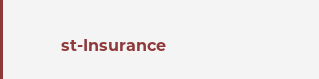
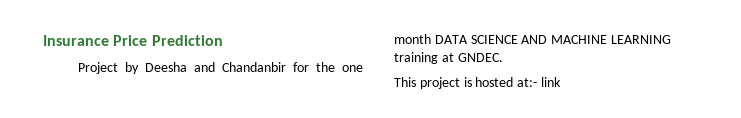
- st-Insurance
+ Insurance Price Prediction
+ Project by Deesha and Chandanbir for the one month DATA SCIENCE AND MACHINE LEARNING training at GNDEC.
+ This project is hosted at:- link

